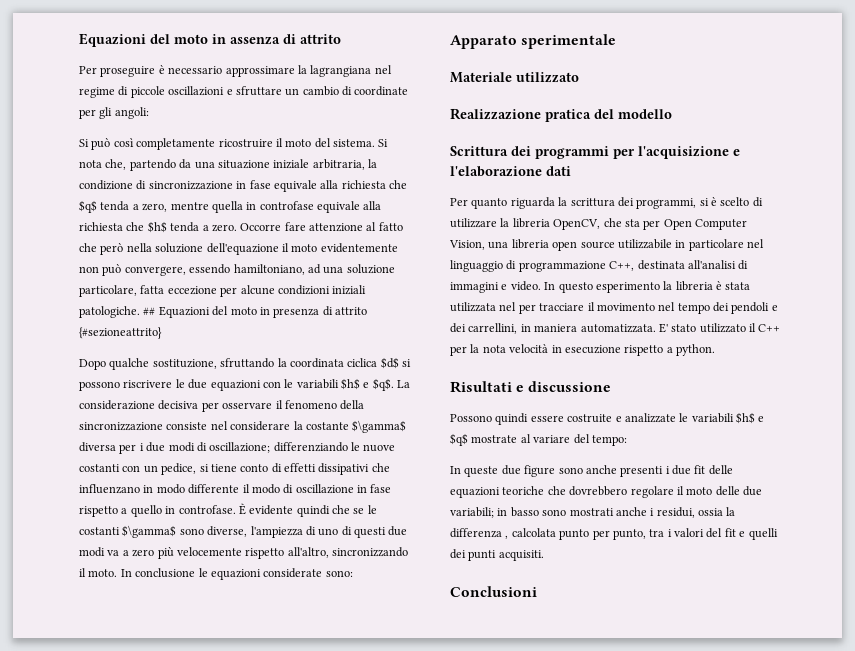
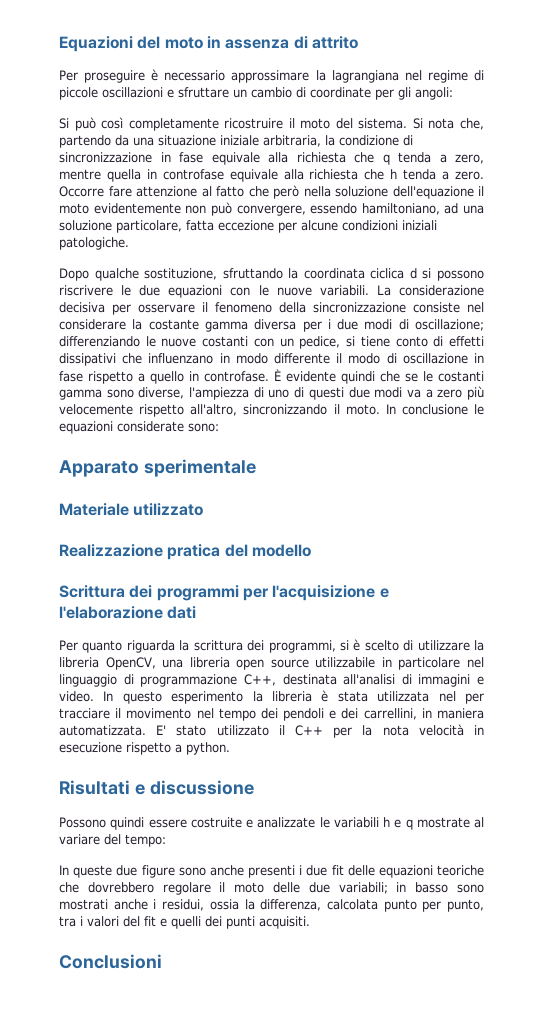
- Si nota che, partendo da una situazione iniziale arbitraria, la condizione di sincronizzazione in fase equivale alla richiesta che $q$ tenda a zero, mentre quella in controfase equivale alla richiesta che $h$ tenda a zero.
+ Si nota che, partendo da una situazione iniziale arbitraria, la condizione di sincronizzazione in fase equivale alla richiesta che q tenda a zero, mentre quella in controfase equivale alla richiesta che h tenda a zero.
- ## Equazioni del moto in presenza di attrito {#sezioneattrito}
- Dopo qualche sostituzione, sfruttando la coordinata ciclica $d$ si possono riscrivere le due equazioni con le variabili $h$ e $q$.
+ Dopo qualche sostituzione, sfruttando la coordinata ciclica d si possono riscrivere le due equazioni con le nuove variabili.
- La considerazione decisiva per osservare il fenomeno della sincronizzazione consiste nel considerare la costante $\gamma$ diversa per i due modi di oscillazione; differenziando le nuove costanti con un pedice, si tiene conto di effetti dissipativi che influenzano in modo differente il modo di oscillazione in fase rispetto a quello in controfase.
+ La considerazione decisiva per osservare il fenomeno della sincronizzazione consiste nel considerare la costante gamma diversa per i due modi di oscillazione; differenziando le nuove costanti con un pedice, si tiene conto di effetti dissipativi che influenzano in modo differente il modo di oscillazione in fase rispetto a quello in controfase.
- È evidente quindi che se le costanti $\gamma$ sono diverse, l'ampiezza di uno di questi due modi va a zero più velocemente rispetto all'altro, sincronizzando il moto.
+ È evidente quindi che se le costanti gamma sono diverse, l'ampiezza di uno di questi due modi va a zero più velocemente rispetto all'altro, sincronizzando il moto.
- Per quanto riguarda la scrittura dei programmi, si è scelto di utilizzare la libreria OpenCV, che sta per Open Computer Vision, una libreria open source utilizzabile in particolare nel linguaggio di programmazione C++, destinata all'analisi di immagini e video.
+ Per quanto riguarda la scrittura dei programmi, si è scelto di utilizzare la libreria OpenCV, una libreria open source utilizzabile in particolare nel linguaggio di programmazione C++, destinata all'analisi di immagini e video.
- Possono quindi essere costruite e analizzate le variabili $h$ e $q$ mostrate al variare del tempo:
+ Possono quindi essere costruite e analizzate le variabili h e q mostrate al variare del tempo:
- In queste due figure sono anche presenti i due fit delle equazioni teoriche che dovrebbero regolare il moto delle due variabili; in basso sono mostrati anche i residui, ossia la differenza , calcolata punto per punto, tra i valori del fit e quelli dei punti acquisiti.
+ In queste due figure sono anche presenti i due fit delle equazioni teoriche che dovrebbero regolare il moto delle due variabili; in basso sono mostrati anche i residui, ossia la differenza, calcolata punto per punto, tra i valori del fit e quelli dei punti acquisiti.

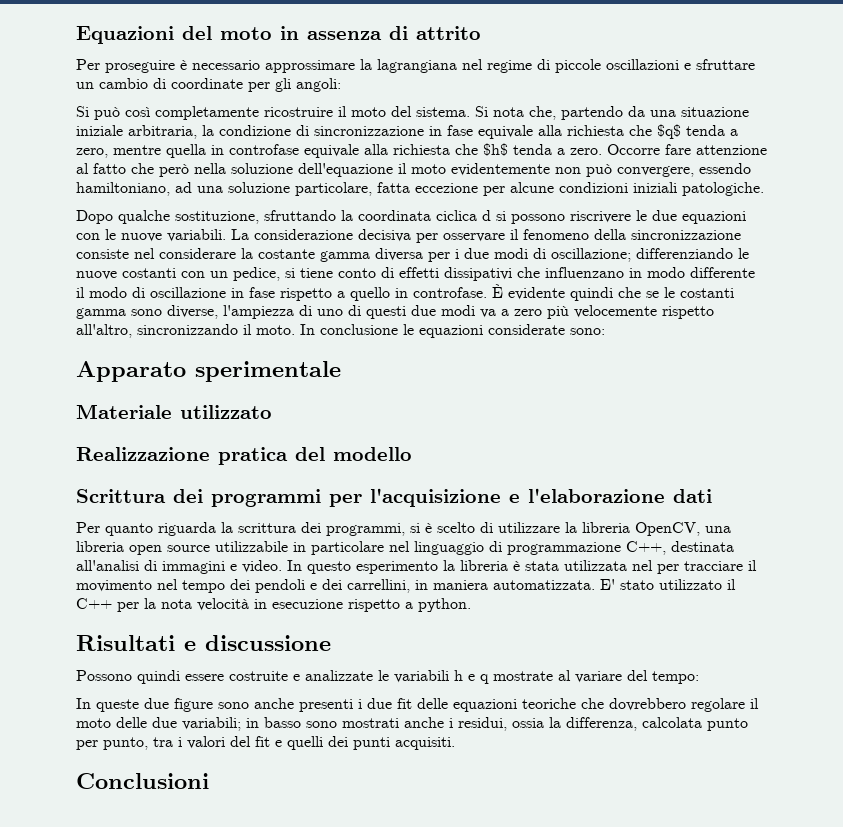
- Si nota che, partendo da una situazione iniziale arbitraria, la condizione di sincronizzazione in fase equivale alla richiesta che q tenda a zero, mentre quella in controfase equivale alla richiesta che h tenda a zero.
+ Si nota che, partendo da una situazione iniziale arbitraria, la condizione di sincronizzazione in fase equivale alla richiesta che $q$ tenda a zero, mentre quella in controfase equivale alla richiesta che $h$ tenda a zero.

